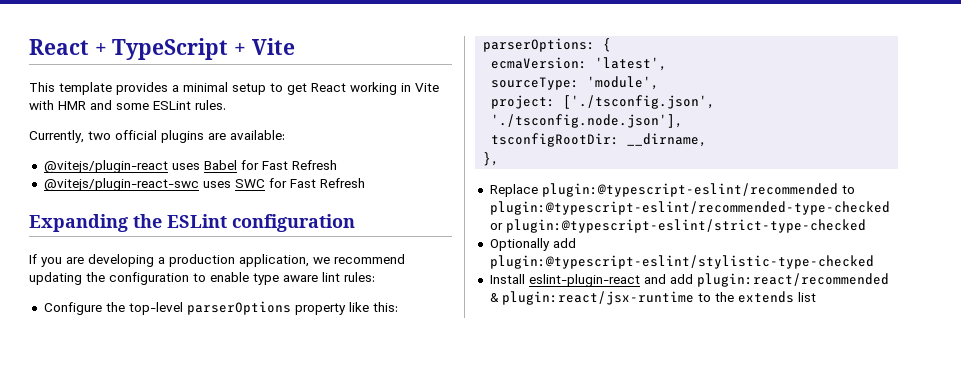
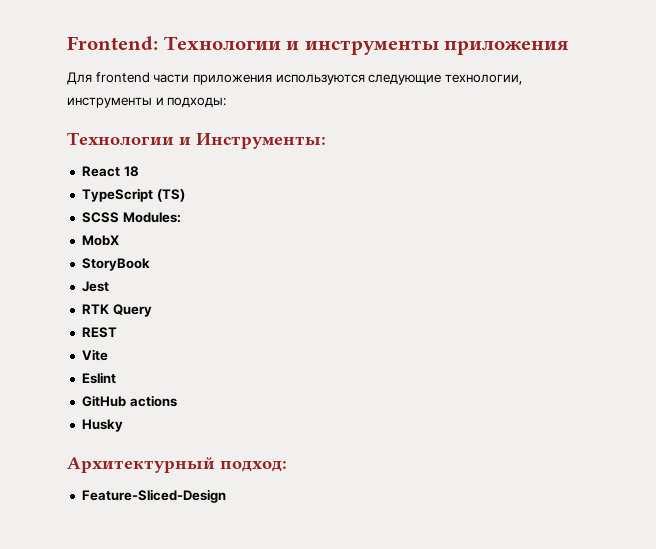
- React + TypeScript + Vite
- This template provides a minimal setup to get React working in Vite with HMR and some ESLint rules.
- Currently, two official plugins are available:
- @vitejs/plugin-react uses Babel for Fast Refresh
- @vitejs/plugin-react-swc uses SWC for Fast Refresh
- Expanding the ESLint configuration
- If you are developing a production application, we recommend updating the configuration to enable type aware lint rules:
- Configure the top-level parserOptions property like this:
- parserOptions: {
- ecmaVersion: 'latest',
- sourceType: 'module',
- project: ['./tsconfig.json', './tsconfig.node.json'],
- tsconfigRootDir: __dirname,
- },
- Replace plugin:@typescript-eslint/recommended to plugin:@typescript-eslint/recommended-type-checked or plugin:@typescript-eslint/strict-type-checked
- Optionally add plugin:@typescript-eslint/stylistic-type-checked
- Install eslint-plugin-react and add plugin:react/recommended & plugin:react/jsx-runtime to the extends list
+ Frontend: Технологии и инструменты приложения
+ Для frontend части приложения используются следующие технологии, инструменты и подходы:
+ Технологии и Инструменты:
+ React 18
+ TypeScript (TS)
+ SCSS Modules:
+ MobX
+ StoryBook
+ Jest
+ RTK Query
+ REST
+ Vite
+ Eslint
+ GitHub actions
+ Husky
+ Архитектурный подход:
+ Feature-Sliced-Design

